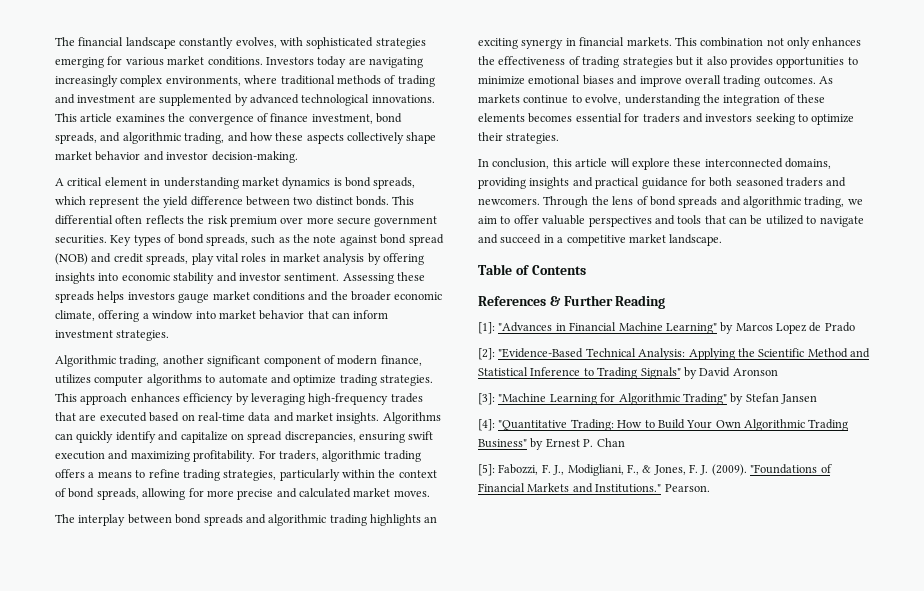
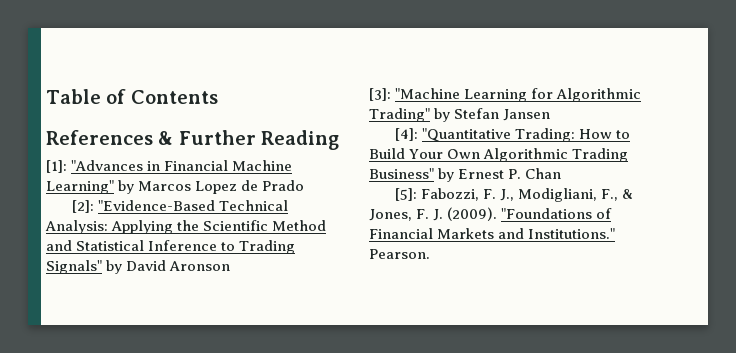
- The financial landscape constantly evolves, with sophisticated strategies emerging for various market conditions. Investors today are navigating increasingly complex environments, where traditional methods of trading and investment are supplemented by advanced technological innovations. This article examines the convergence of finance investment, bond spreads, and algorithmic trading, and how these aspects collectively shape market behavior and investor decision-making.
- A critical element in understanding market dynamics is bond spreads, which represent the yield difference between two distinct bonds. This differential often reflects the risk premium over more secure government securities. Key types of bond spreads, such as the note against bond spread (NOB) and credit spreads, play vital roles in market analysis by offering insights into economic stability and investor sentiment. Assessing these spreads helps investors gauge market conditions and the broader economic climate, offering a window into market behavior that can inform investment strategies.
- Algorithmic trading, another significant component of modern finance, utilizes computer algorithms to automate and optimize trading strategies. This approach enhances efficiency by leveraging high-frequency trades that are executed based on real-time data and market insights. Algorithms can quickly identify and capitalize on spread discrepancies, ensuring swift execution and maximizing profitability. For traders, algorithmic trading offers a means to refine trading strategies, particularly within the context of bond spreads, allowing for more precise and calculated market moves.
- The interplay between bond spreads and algorithmic trading highlights an exciting synergy in financial markets. This combination not only enhances the effectiveness of trading strategies but it also provides opportunities to minimize emotional biases and improve overall trading outcomes. As markets continue to evolve, understanding the integration of these elements becomes essential for traders and investors seeking to optimize their strategies.
- In conclusion, this article will explore these interconnected domains, providing insights and practical guidance for both seasoned traders and newcomers. Through the lens of bond spreads and algorithmic trading, we aim to offer valuable perspectives and tools that can be utilized to navigate and succeed in a competitive market landscape.

